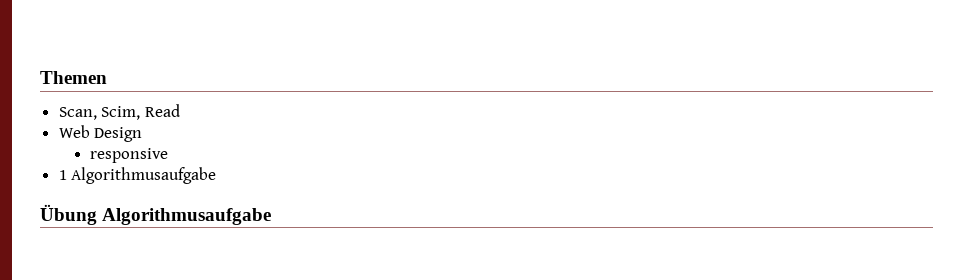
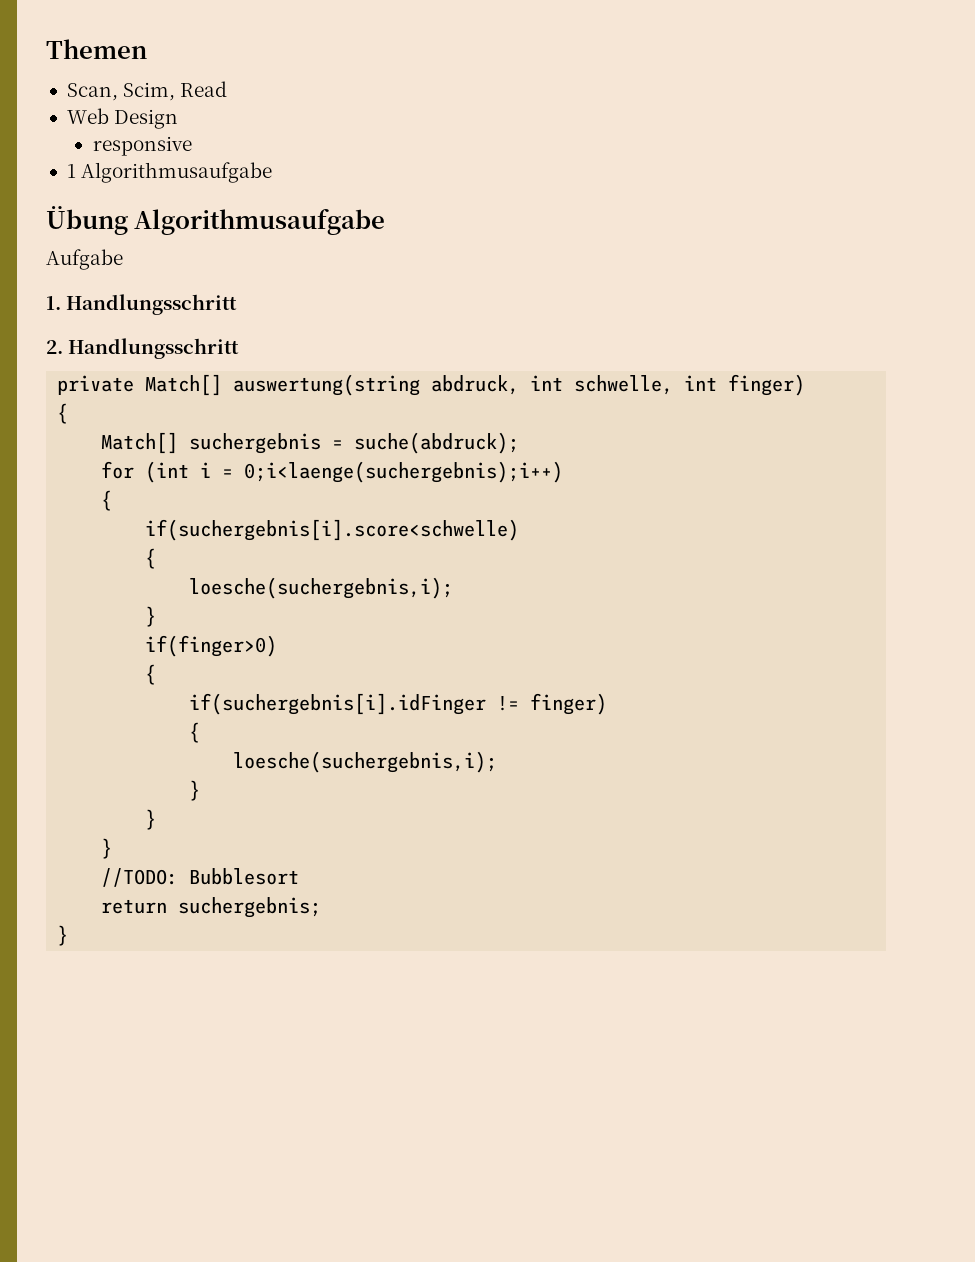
+ Aufgabe
+ 1. Handlungsschritt
+ 2. Handlungsschritt
+ private Match[] auswertung(string abdruck, int schwelle, int finger)
+ {
+ Match[] suchergebnis = suche(abdruck);
+ for (int i = 0;i<laenge(suchergebnis);i++)
+ {
+ if(suchergebnis[i].score<schwelle)
+ {
+ loesche(suchergebnis,i);
+ }
+ if(finger>0)
+ {
+ if(suchergebnis[i].idFinger != finger)
+ {
+ loesche(suchergebnis,i);
+ }
+ }
+ }
+ //TODO: Bubblesort
+ return suchergebnis;
+ }

